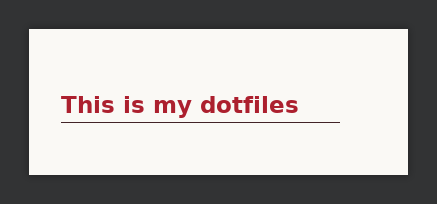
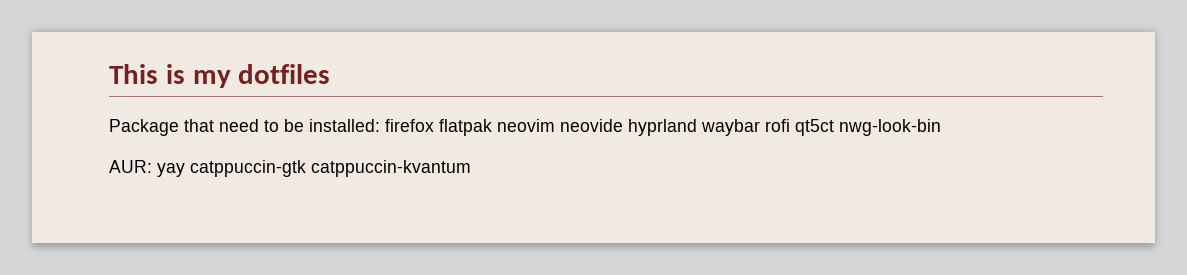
+ Package that need to be installed: firefox flatpak neovim neovide hyprland waybar rofi qt5ct nwg-look-bin
+ AUR: yay catppuccin-gtk catppuccin-kvantum

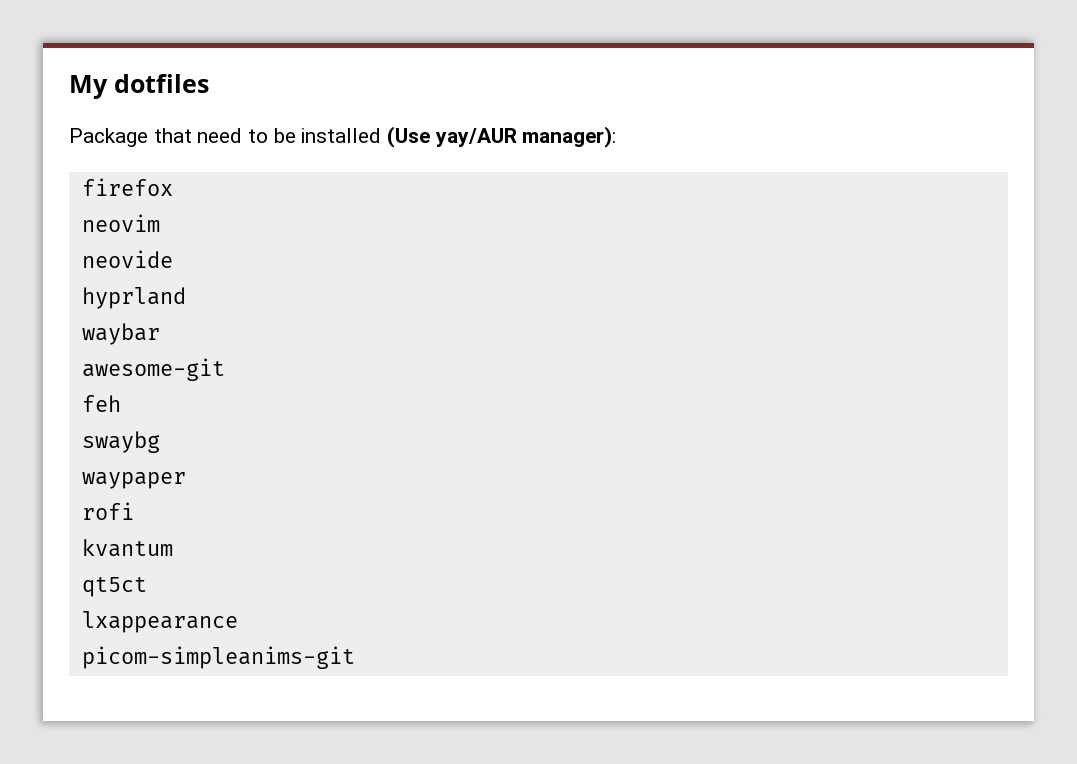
- This is my dotfiles
+ My dotfiles
- Package that need to be installed: firefox flatpak neovim neovide hyprland waybar rofi qt5ct nwg-look-bin
- AUR: yay catppuccin-gtk catppuccin-kvantum
+ Package that need to be installed (Use yay/AUR manager):
+ firefox
+ neovim
+ neovide
+ hyprland
+ waybar
+ awesome-git
+ feh
+ swaybg
+ waypaper
+ rofi
+ kvantum
+ qt5ct
+ lxappearance
+ picom-simpleanims-git

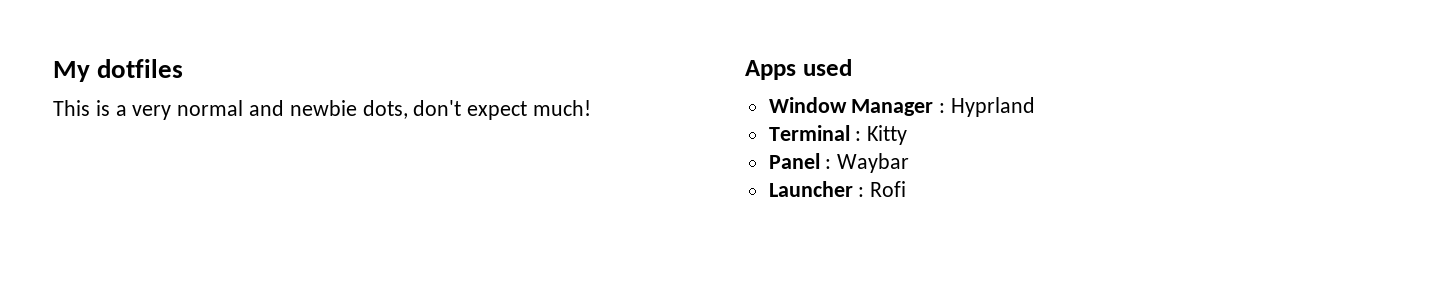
- Package that need to be installed (Use yay/AUR manager):
- firefox
- neovim
- neovide
- hyprland
- waybar
- awesome-git
- feh
- swaybg
- waypaper
- rofi
- kvantum
- qt5ct
- lxappearance
- picom-simpleanims-git
+ This is a very normal and newbie dots, don't expect much!
+ Apps used
+ Window Manager : Hyprland
+ Terminal : Kitty
+ Panel : Waybar
+ Launcher : Rofi

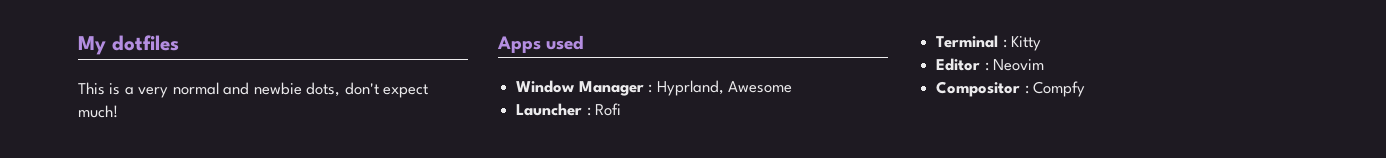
- Window Manager : Hyprland
+ Window Manager : Hyprland, Awesome
+ Launcher : Rofi
  Terminal : Kitty
- Panel : Waybar
- Launcher : Rofi
+ Editor : Neovim
+ Compositor : Compfy

